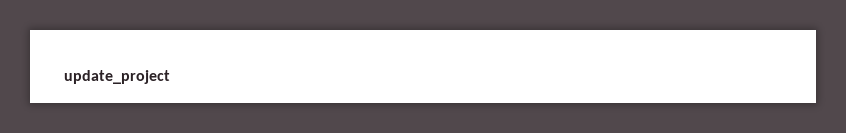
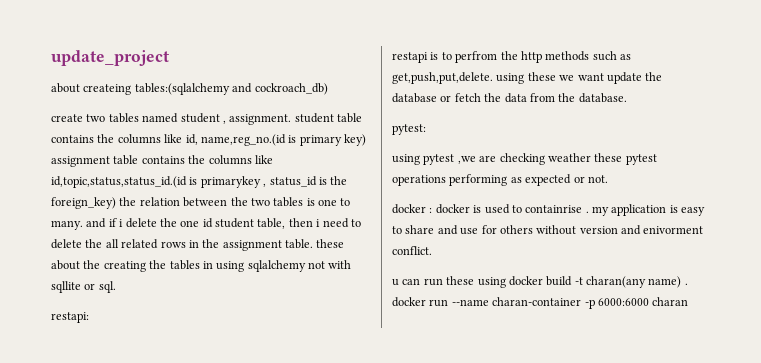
+ about createing tables:(sqlalchemy and cockroach_db)
+ create two tables named student , assignment. student table contains the columns like id, name,reg_no.(id is primary key) assignment table contains the columns like id,topic,status,status_id.(id is primarykey , status_id is the foreign_key) the relation between the two tables is one to many. and if i delete the one id student table, then i need to delete the all related rows in the assignment table. these about the creating the tables in using sqlalchemy not with sqllite or sql.
+ restapi:
+ restapi is to perfrom the http methods such as get,push,put,delete. using these we want update the database or fetch the data from the database.
+ pytest:
+ using pytest ,we are checking weather these pytest operations performing as expected or not.
+ docker : docker is used to containrise . my application is easy to share and use for others without version and enivorment conflict.
+ u can run these using docker build -t charan(any name) . docker run --name charan-container -p 6000:6000 charan

